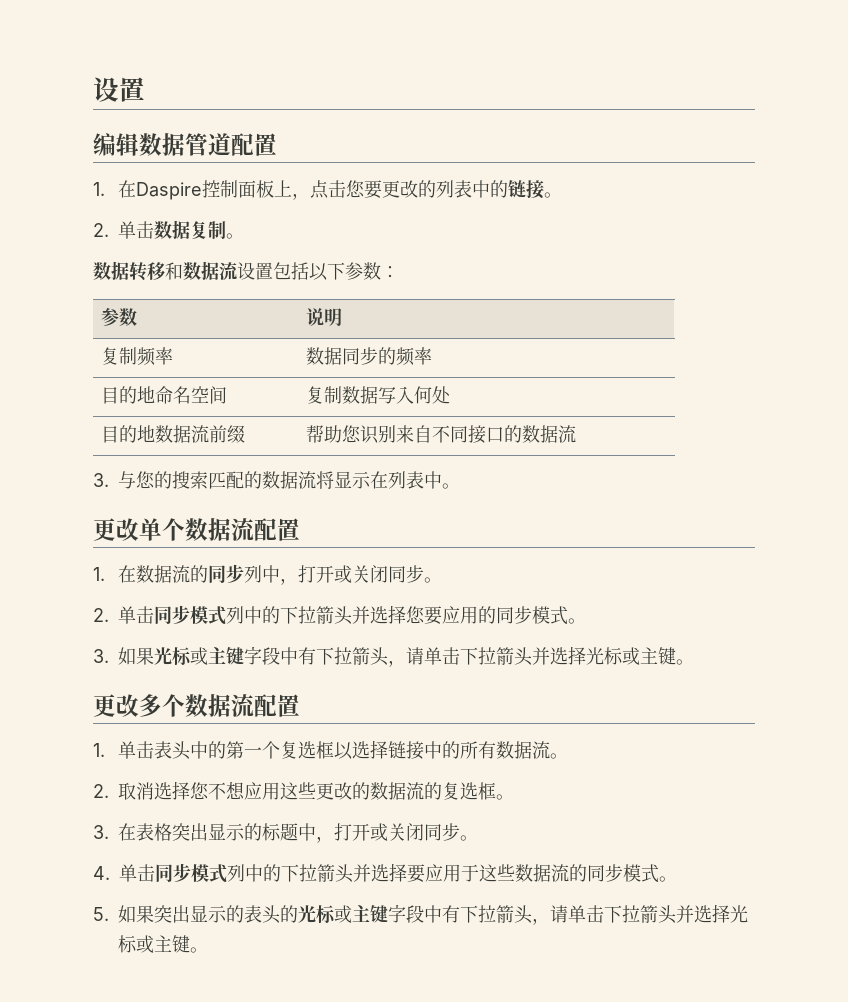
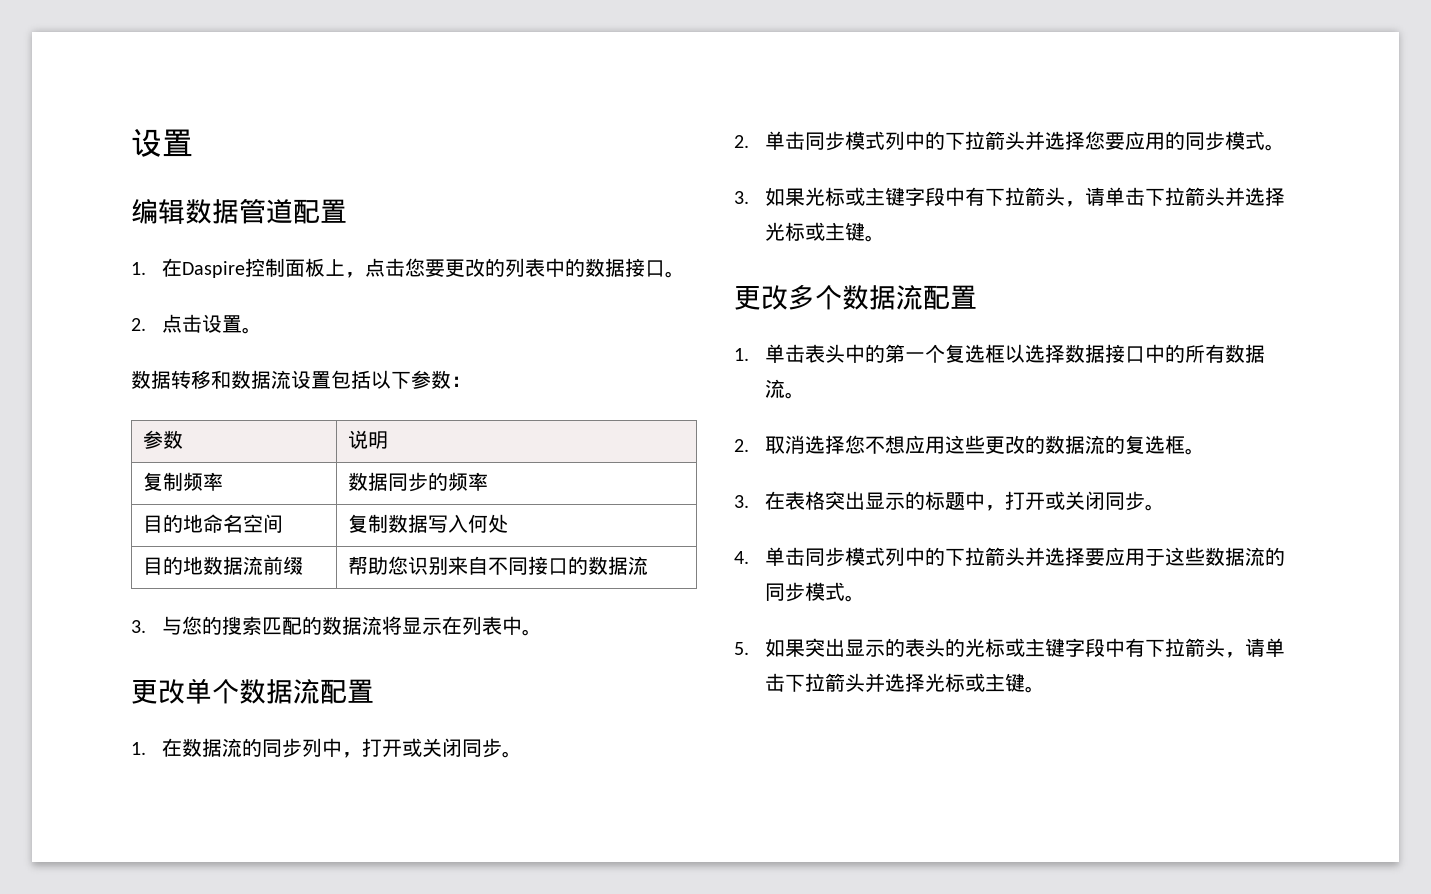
- 1.在Daspire控制面板上，点击您要更改的列表中的链接。
- 2.单击数据复制。
+ 1.在Daspire控制面板上，点击您要更改的列表中的数据接口。
+ 2.点击设置。
- 1.单击表头中的第一个复选框以选择链接中的所有数据流。
+ 1.单击表头中的第一个复选框以选择数据接口中的所有数据流。

